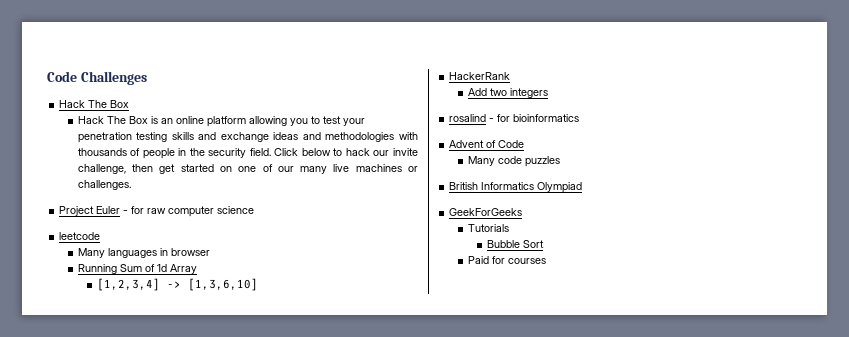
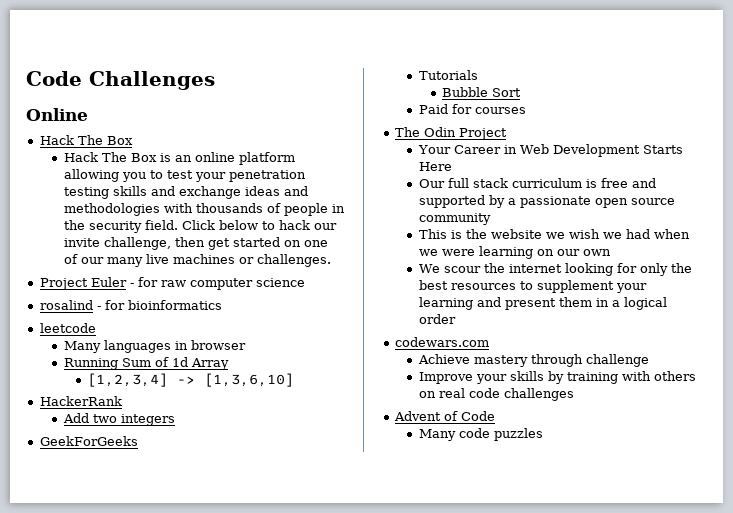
+ Online
+ rosalind - for bioinformatics
- rosalind - for bioinformatics
- Advent of Code
- Many code puzzles
- British Informatics Olympiad
+ The Odin Project
+ Your Career in Web Development Starts Here
+ Our full stack curriculum is free and supported by a passionate open source community
+ This is the website we wish we had when we were learning on our own
+ We scour the internet looking for only the best resources to supplement your learning and present them in a logical order
+ codewars.com
+ Achieve mastery through challenge
+ Improve your skills by training with others on real code challenges
+ Advent of Code
+ Many code puzzles

